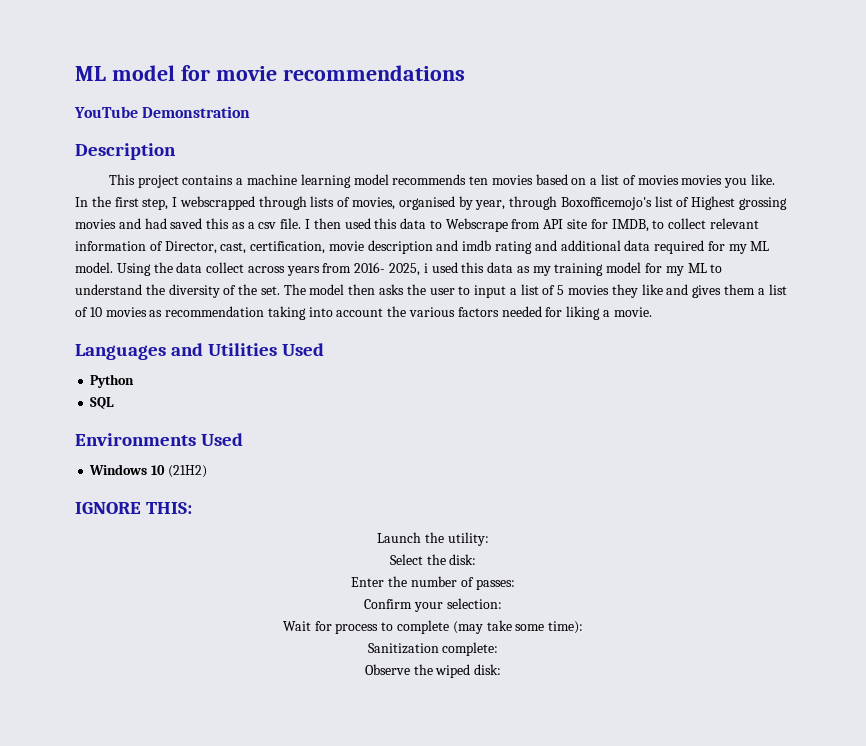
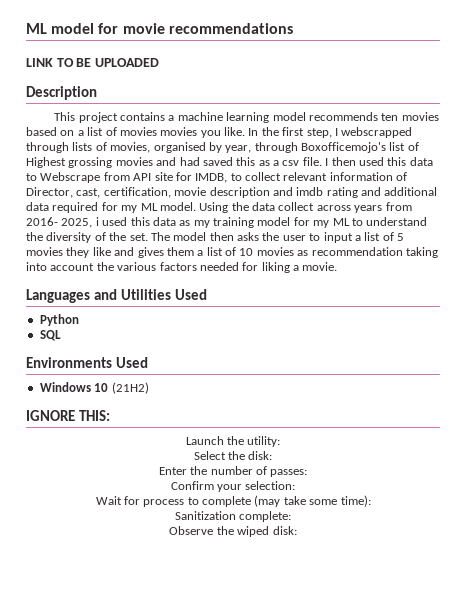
- YouTube Demonstration
+ LINK TO BE UPLOADED

